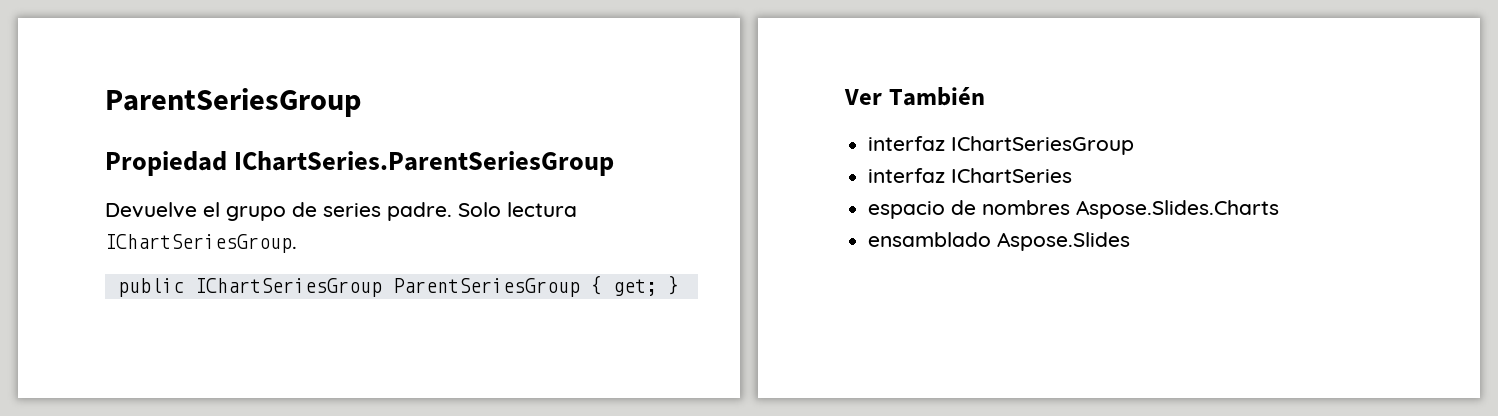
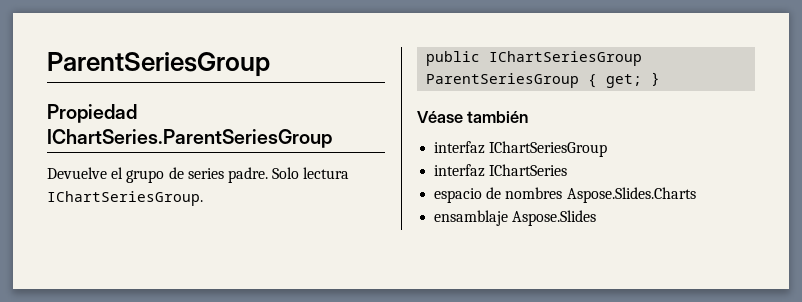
- Ver También
+ Véase también
- ensamblado Aspose.Slides
+ ensamblaje Aspose.Slides

